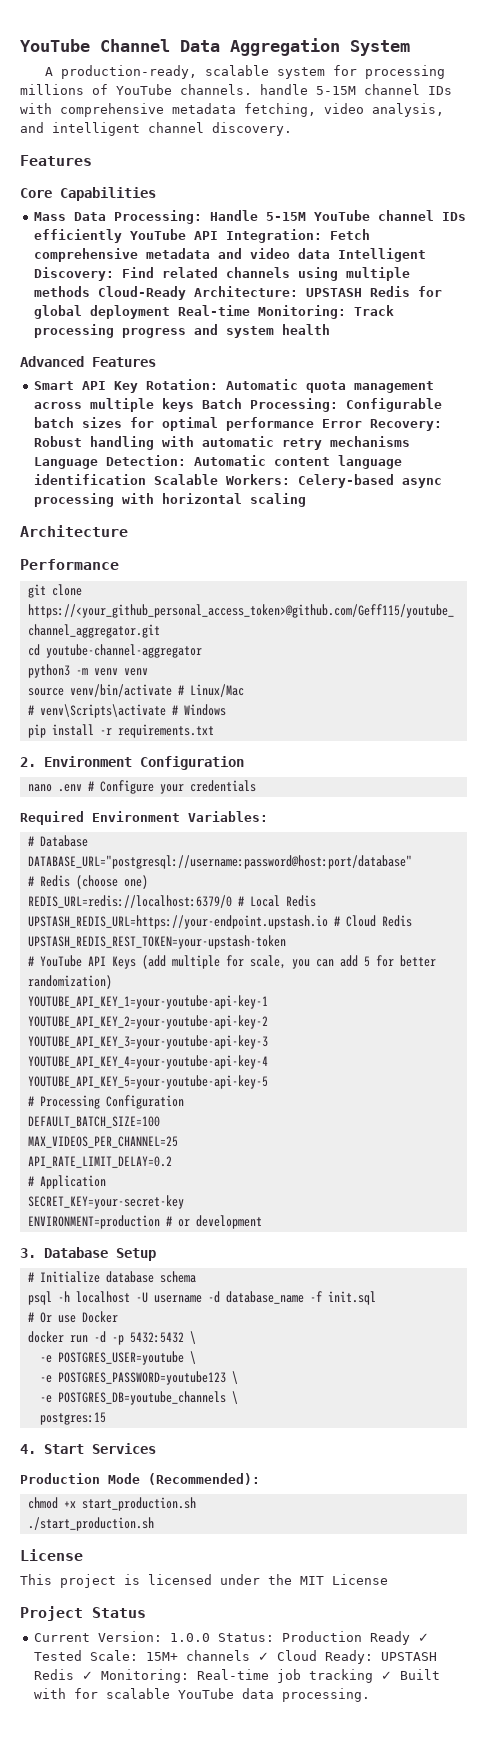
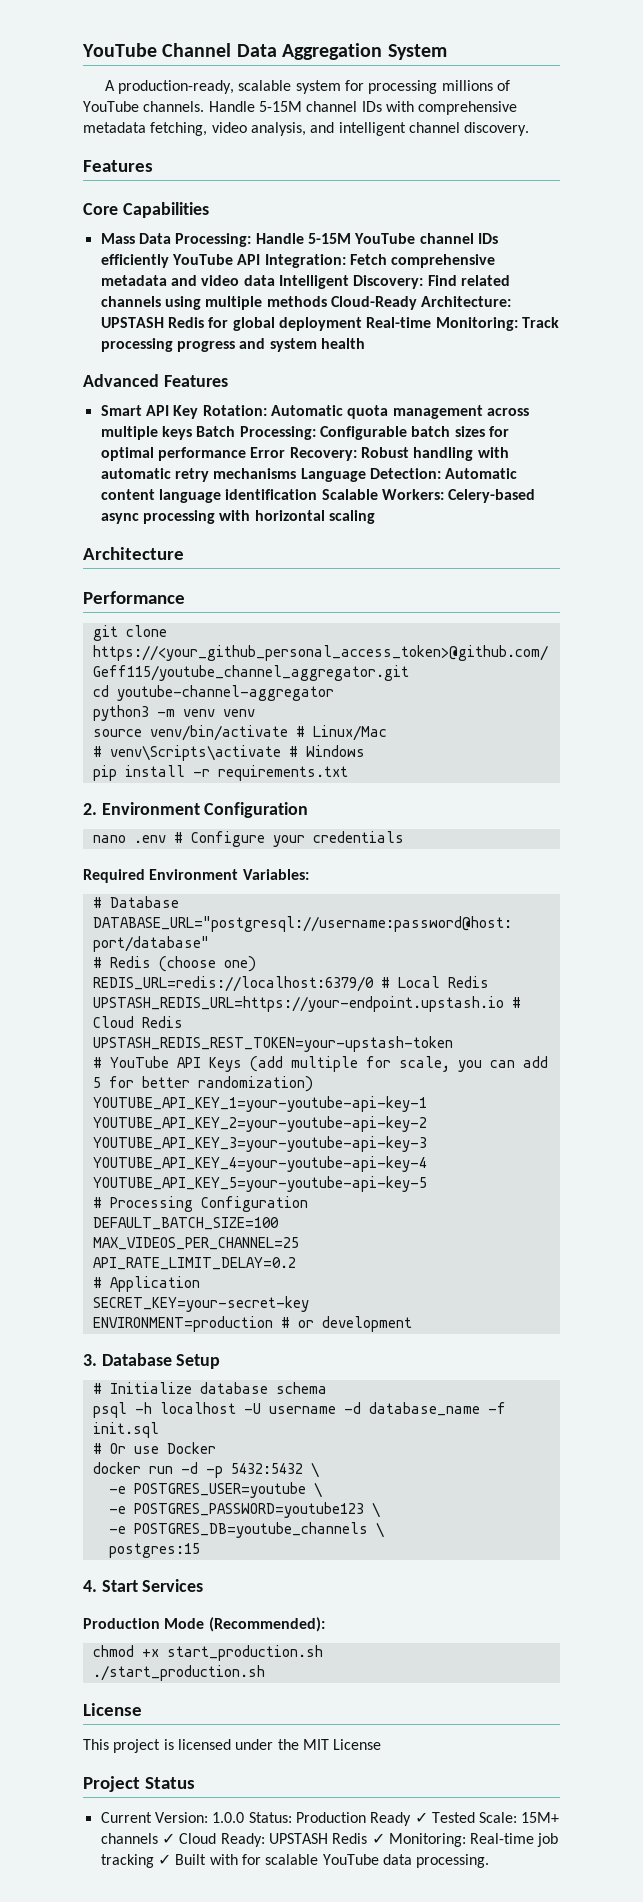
- A production-ready, scalable system for processing millions of YouTube channels. handle 5-15M channel IDs with comprehensive metadata fetching, video analysis, and intelligent channel discovery.
+ A production-ready, scalable system for processing millions of YouTube channels. Handle 5-15M channel IDs with comprehensive metadata fetching, video analysis, and intelligent channel discovery.

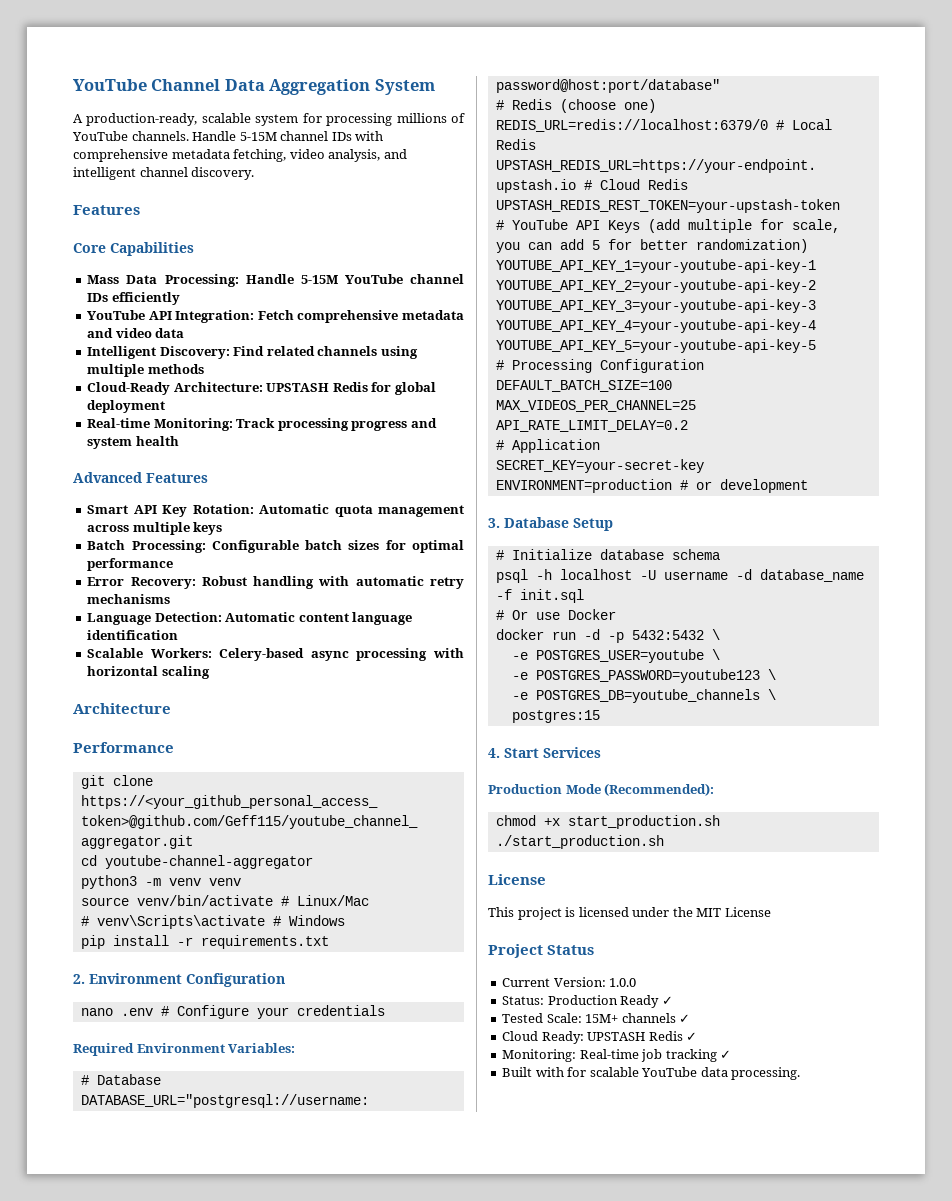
- Mass Data Processing: Handle 5-15M YouTube channel IDs efficiently YouTube API Integration: Fetch comprehensive metadata and video data Intelligent Discovery: Find related channels using multiple methods Cloud-Ready Architecture: UPSTASH Redis for global deployment Real-time Monitoring: Track processing progress and system health
+ Mass Data Processing: Handle 5-15M YouTube channel IDs efficiently
+ YouTube API Integration: Fetch comprehensive metadata and video data
+ Intelligent Discovery: Find related channels using multiple methods
+ Cloud-Ready Architecture: UPSTASH Redis for global deployment
+ Real-time Monitoring: Track processing progress and system health
- Smart API Key Rotation: Automatic quota management across multiple keys Batch Processing: Configurable batch sizes for optimal performance Error Recovery: Robust handling with automatic retry mechanisms Language Detection: Automatic content language identification Scalable Workers: Celery-based async processing with horizontal scaling
+ Smart API Key Rotation: Automatic quota management across multiple keys
+ Batch Processing: Configurable batch sizes for optimal performance
+ Error Recovery: Robust handling with automatic retry mechanisms
+ Language Detection: Automatic content language identification
+ Scalable Workers: Celery-based async processing with horizontal scaling
- Current Version: 1.0.0 Status: Production Ready ✓ Tested Scale: 15M+ channels ✓ Cloud Ready: UPSTASH Redis ✓ Monitoring: Real-time job tracking ✓ Built with for scalable YouTube data processing.
+ Current Version: 1.0.0
+ Status: Production Ready ✓
+ Tested Scale: 15M+ channels ✓
+ Cloud Ready: UPSTASH Redis ✓
+ Monitoring: Real-time job tracking ✓
+ Built with for scalable YouTube data processing.

